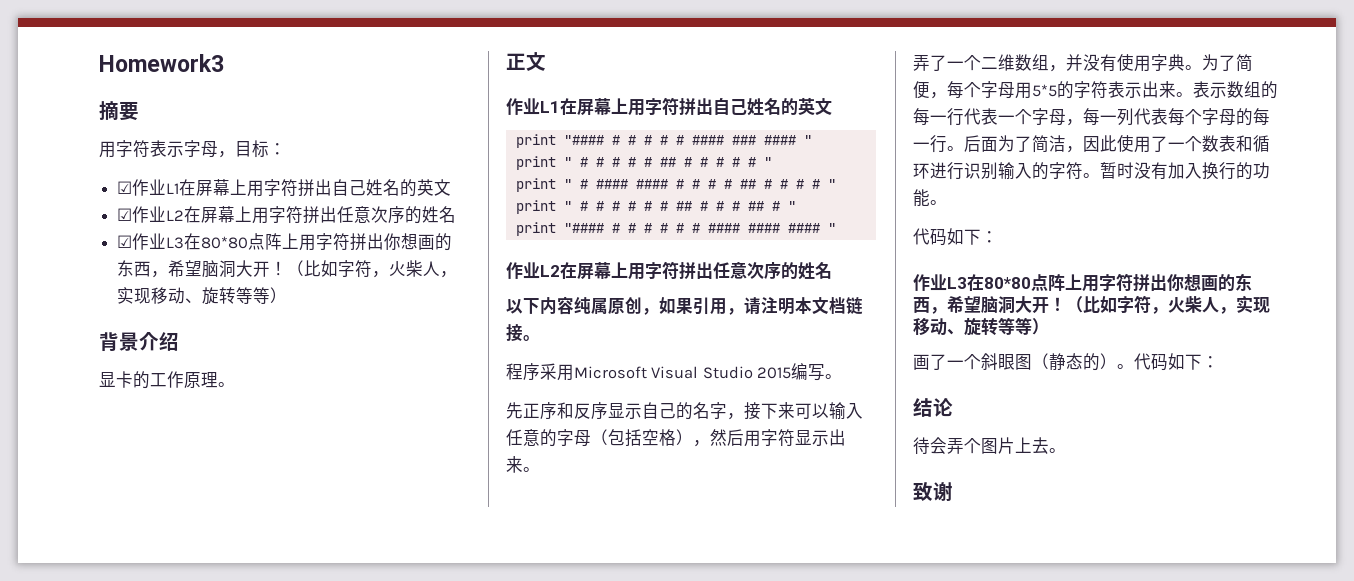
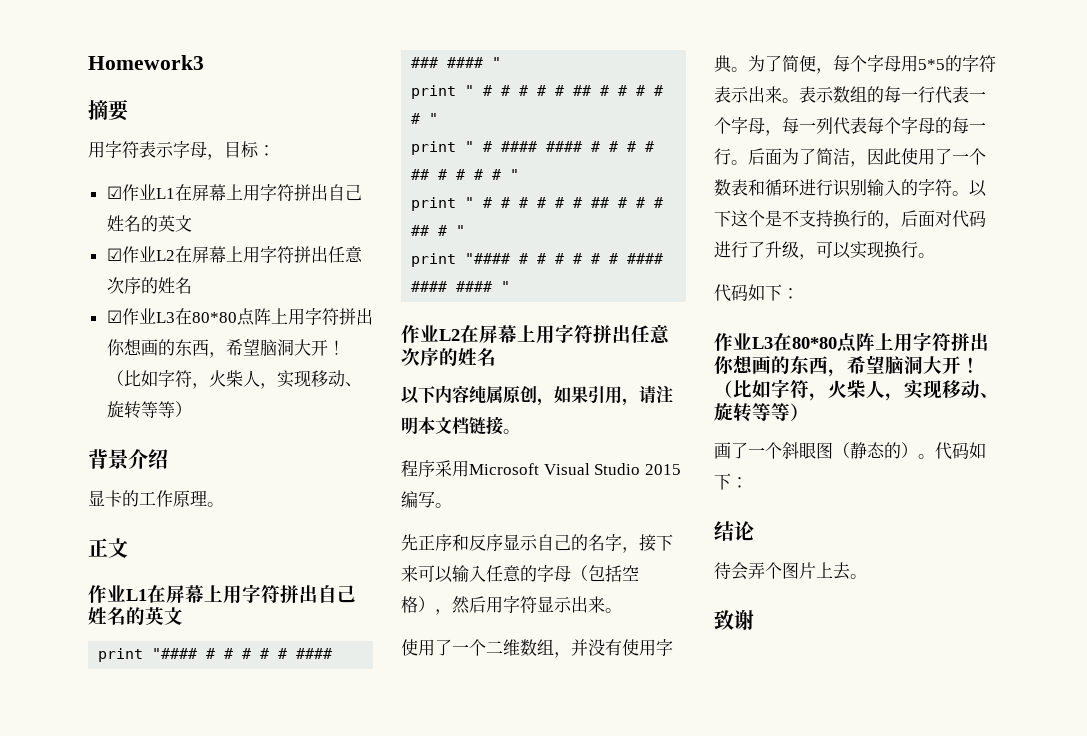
- 弄了一个二维数组，并没有使用字典。
+ 使用了一个二维数组，并没有使用字典。
- 暂时没有加入换行的功能。
+ 以下这个是不支持换行的，后面对代码进行了升级，可以实现换行。

